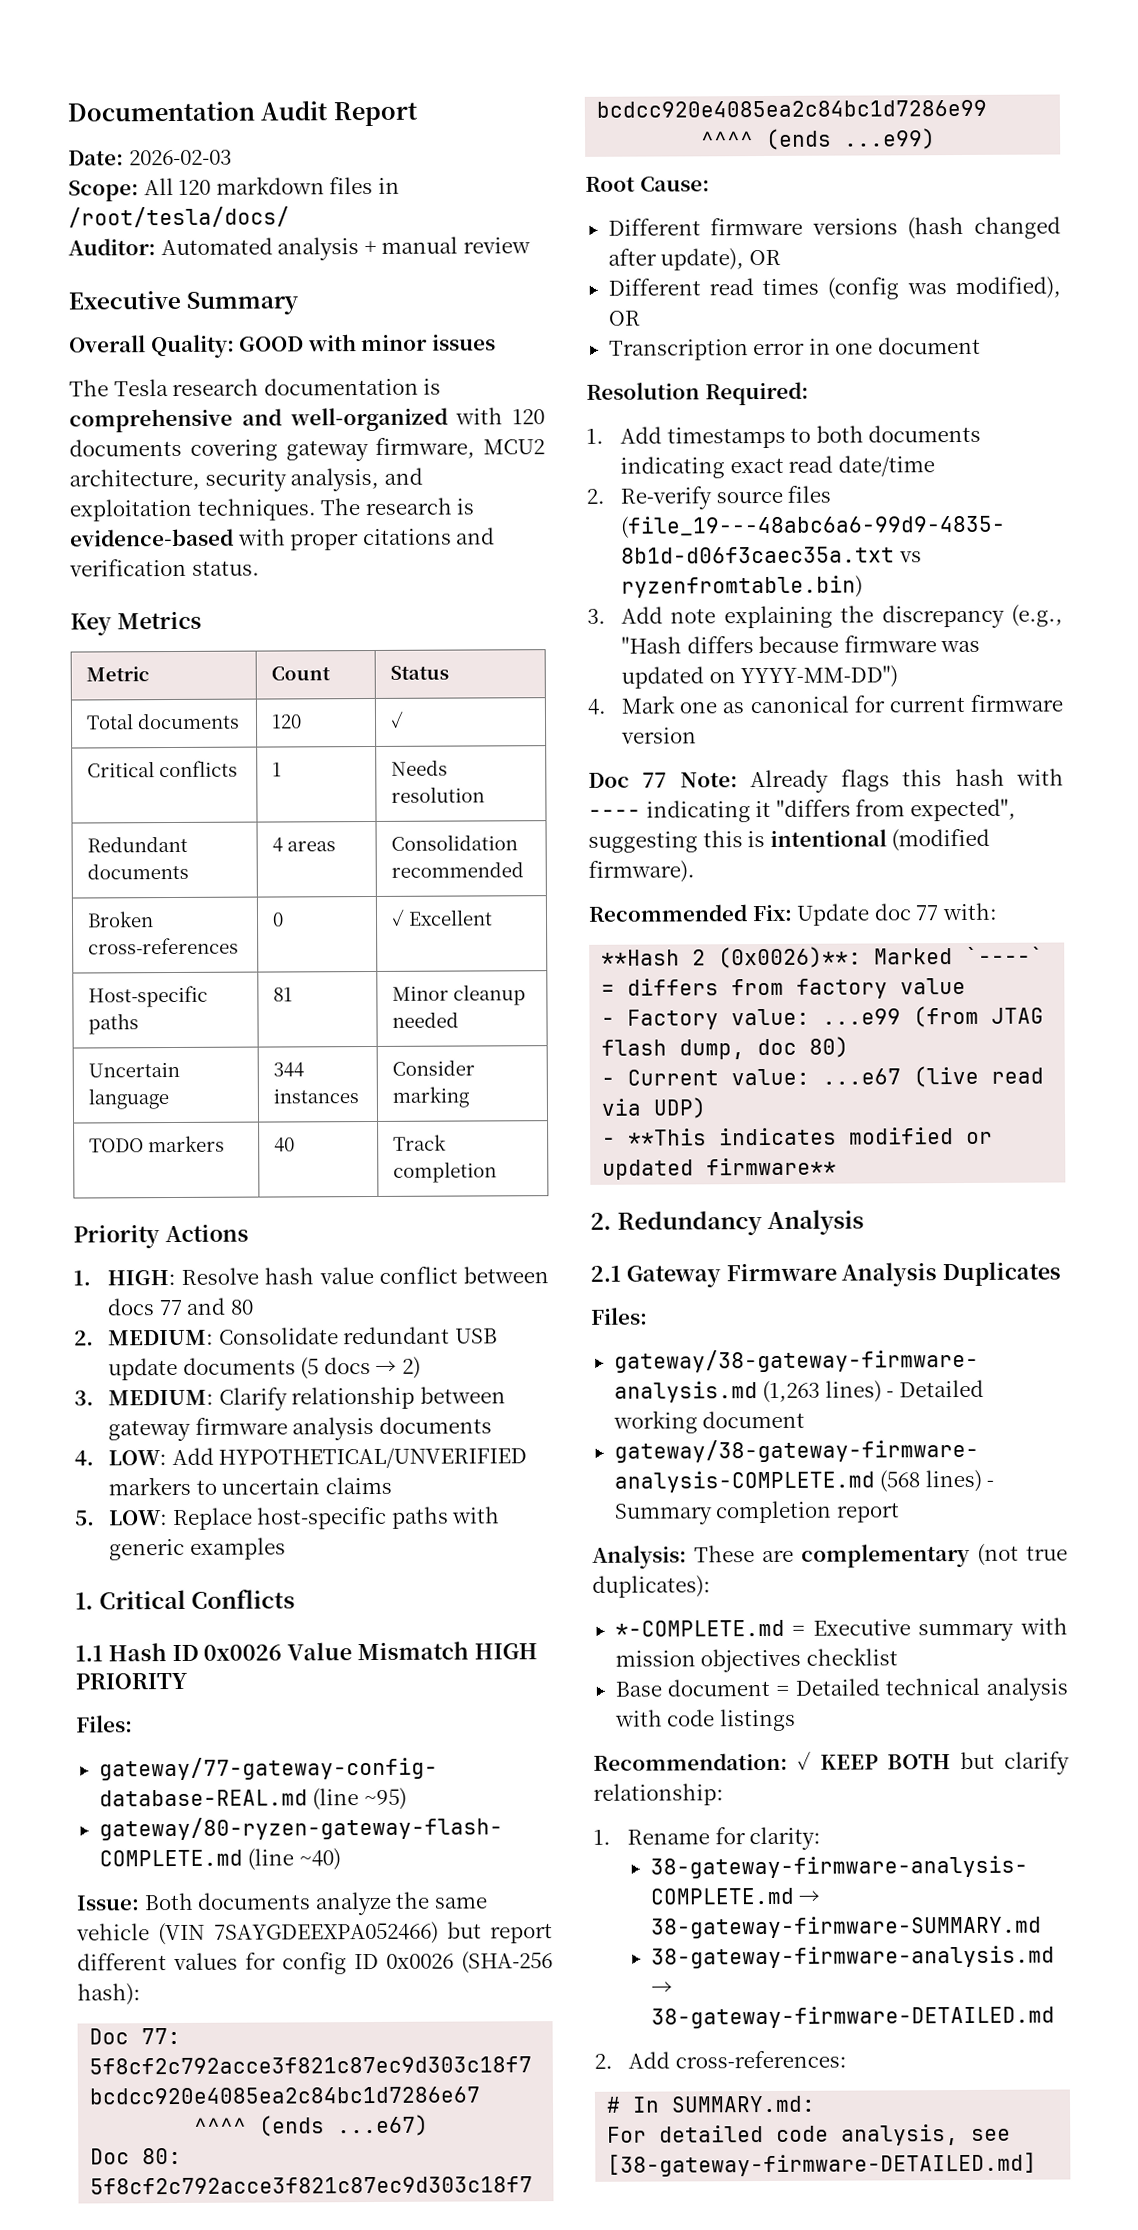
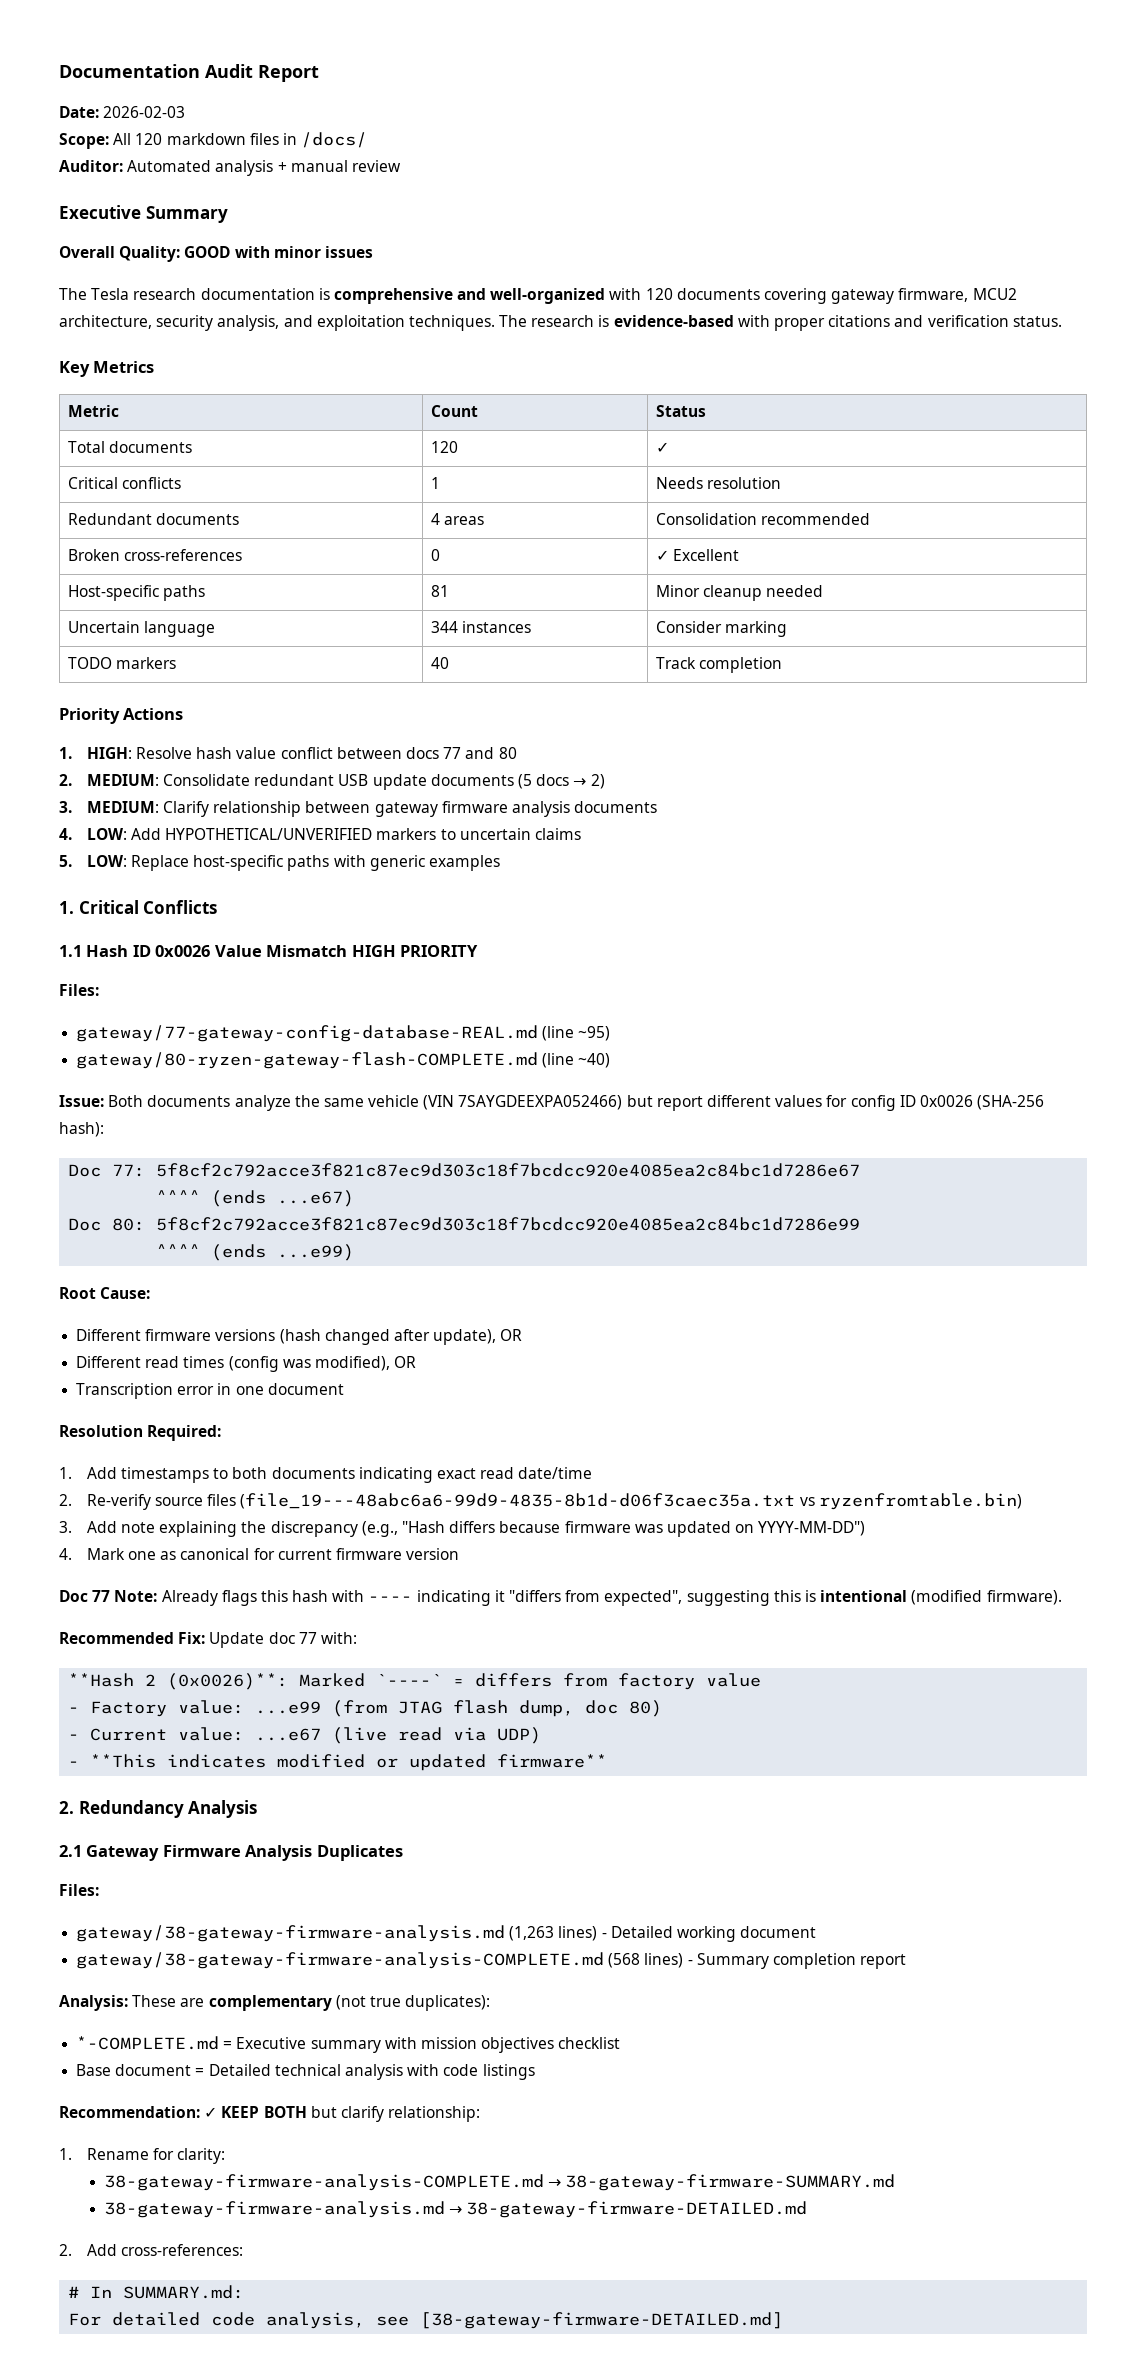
- Scope: All 120 markdown files in /root/tesla/docs/
+ Scope: All 120 markdown files in /docs/

